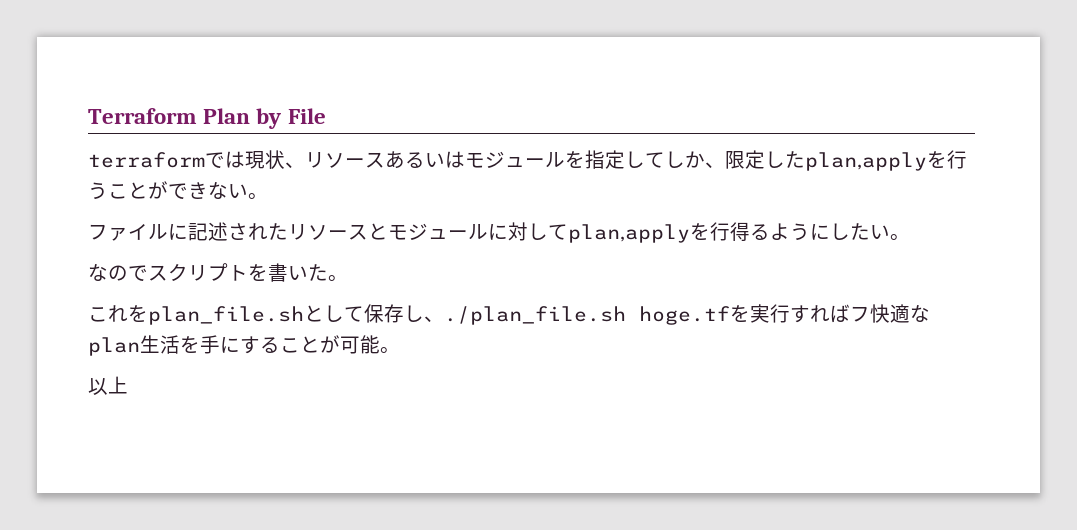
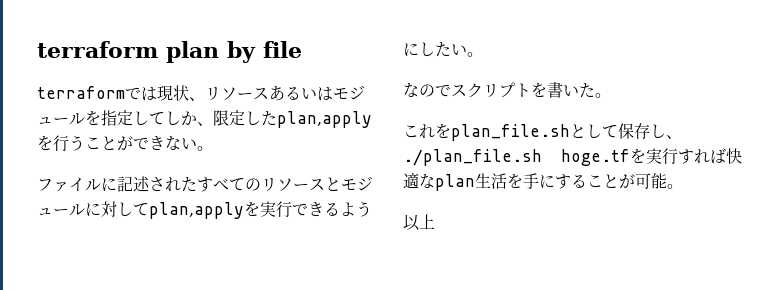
- Terraform Plan by File
+ terraform plan by file
- ファイルに記述されたリソースとモジュールに対してplan,applyを行得るようにしたい。
+ ファイルに記述されたすべてのリソースとモジュールに対してplan,applyを実行できるようにしたい。
- これをplan_file.shとして保存し、./plan_file.sh hoge.tfを実行すればフ快適なplan生活を手にすることが可能。
+ これをplan_file.shとして保存し、./plan_file.sh hoge.tfを実行すれば快適なplan生活を手にすることが可能。

